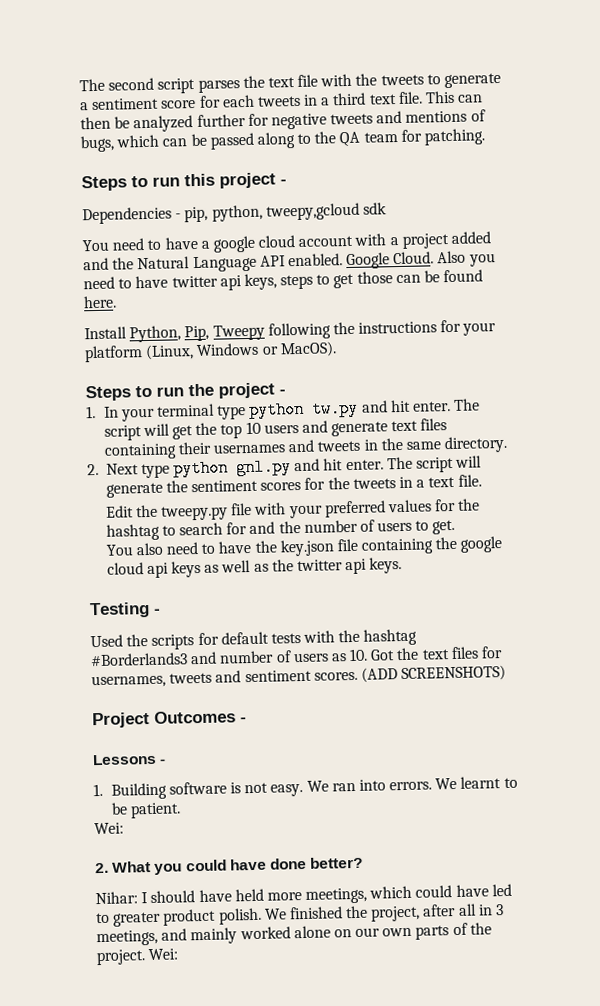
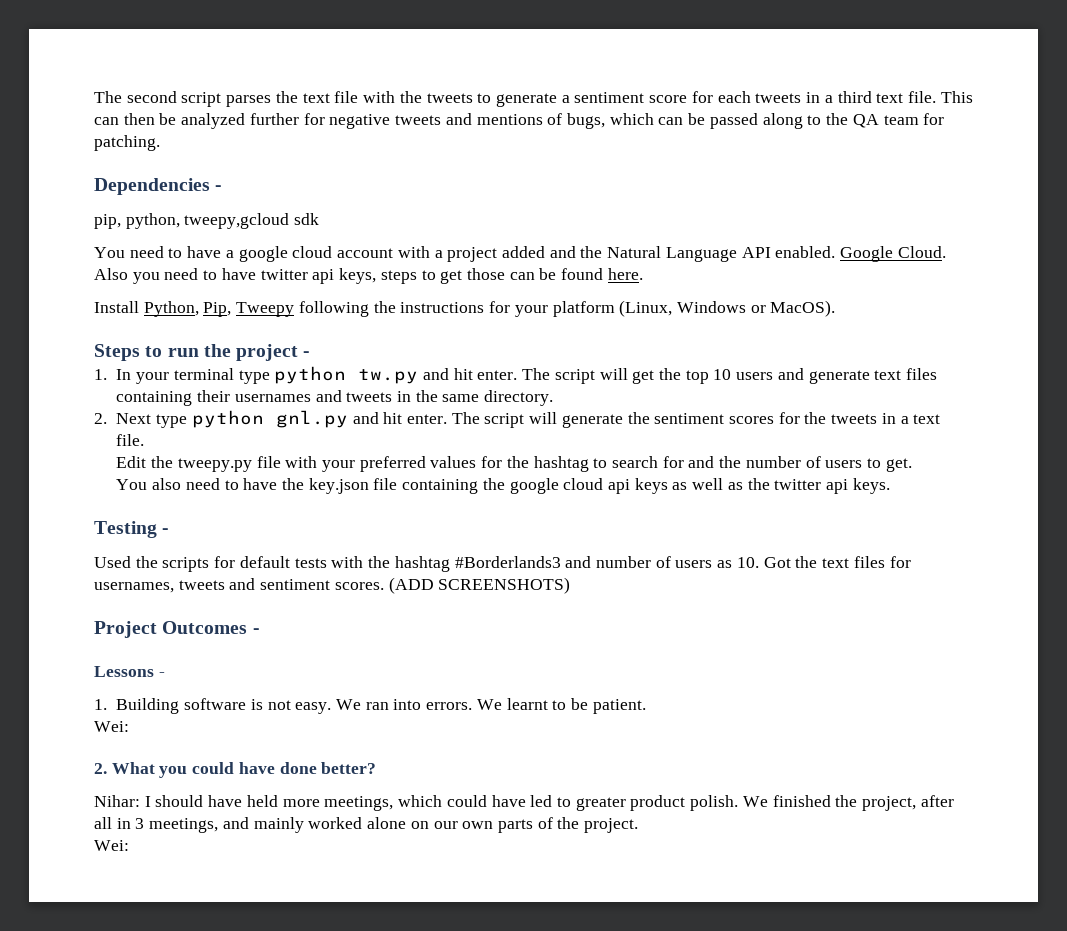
- Steps to run this project -
- Dependencies - pip, python, tweepy,gcloud sdk
+ Dependencies -
+ pip, python, tweepy,gcloud sdk
- We finished the project, after all in 3 meetings, and mainly worked alone on our own parts of the project. Wei:
+ We finished the project, after all in 3 meetings, and mainly worked alone on our own parts of the project.
+ Wei:

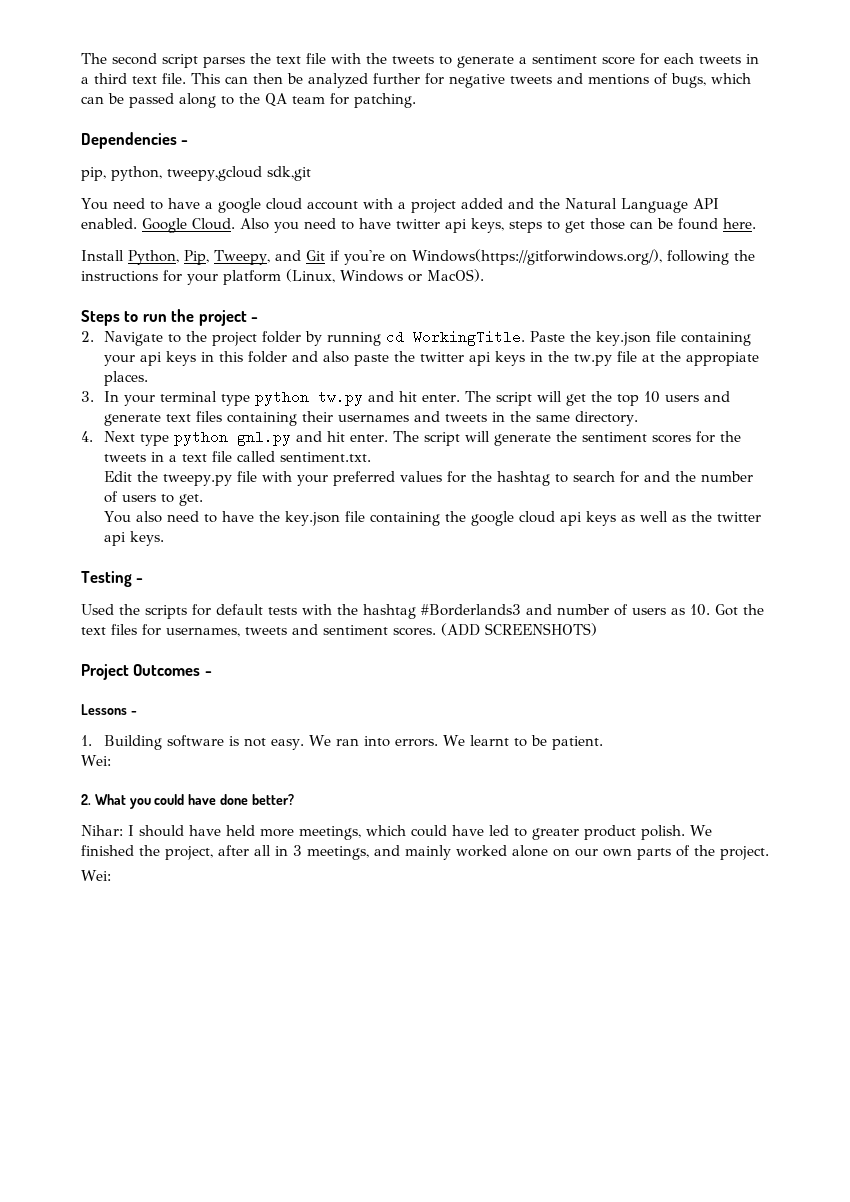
- pip, python, tweepy,gcloud sdk
+ pip, python, tweepy,gcloud sdk,git
- Install Python, Pip, Tweepy following the instructions for your platform (Linux, Windows or MacOS).
+ Install Python, Pip, Tweepy, and Git if you're on Windows(https://gitforwindows.org/), following the instructions for your platform (Linux, Windows or MacOS).
- 1. In your terminal type python tw.py and hit enter.
+ 2. Navigate to the project folder by running cd WorkingTitle. Paste the key.json file containing your api keys in this folder and also paste the twitter api keys in the tw.py file at the appropiate places.
+ 3. In your terminal type python tw.py and hit enter.
- 2. Next type python gnl.py and hit enter.
+ 4. Next type python gnl.py and hit enter.
- The script will generate the sentiment scores for the tweets in a text file.
+ The script will generate the sentiment scores for the tweets in a text file called sentiment.txt.

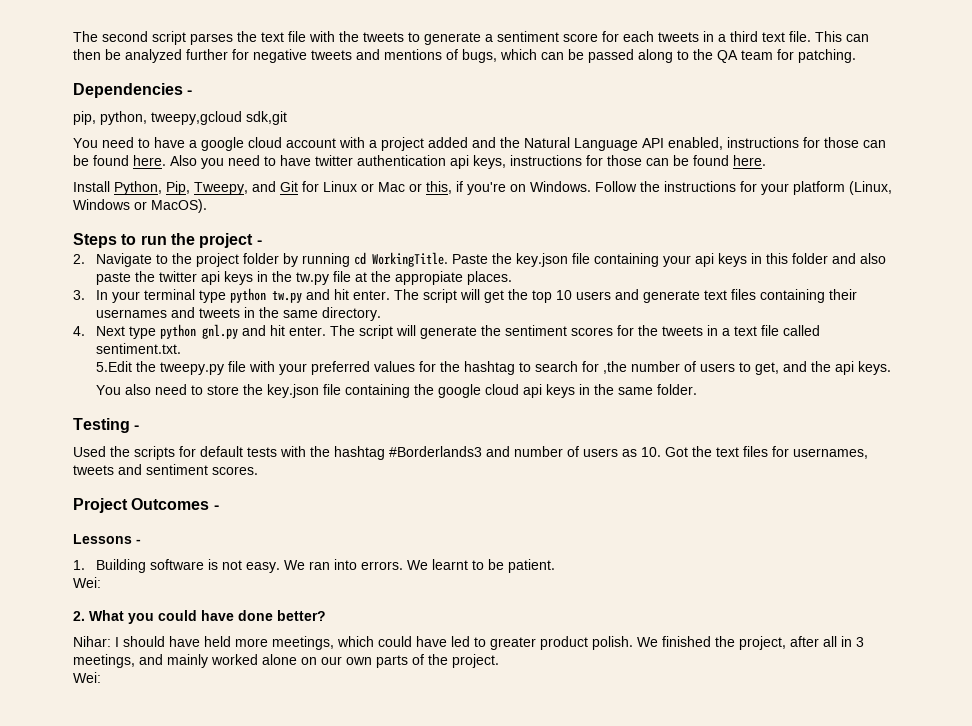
- You need to have a google cloud account with a project added and the Natural Language API enabled. Google Cloud.
+ You need to have a google cloud account with a project added and the Natural Language API enabled, instructions for those can be found here.
- Also you need to have twitter api keys, steps to get those can be found here.
+ Also you need to have twitter authentication api keys, instructions for those can be found here.
- Install Python, Pip, Tweepy, and Git if you're on Windows(https://gitforwindows.org/), following the instructions for your platform (Linux, Windows or MacOS).
+ Install Python, Pip, Tweepy, and Git for Linux or Mac or this, if you're on Windows. Follow the instructions for your platform (Linux, Windows or MacOS).
- Edit the tweepy.py file with your preferred values for the hashtag to search for and the number of users to get.
+ 5.Edit the tweepy.py file with your preferred values for the hashtag to search for ,the number of users to get, and the api keys.
- You also need to have the key.json file containing the google cloud api keys as well as the twitter api keys.
+ You also need to store the key.json file containing the google cloud api keys in the same folder.
- (ADD SCREENSHOTS)

